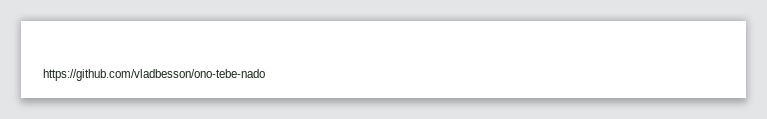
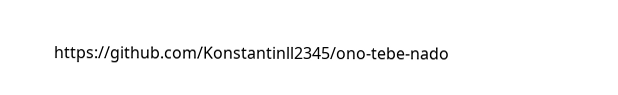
- https://github.com/vladbesson/ono-tebe-nado
+ https://github.com/Konstantinll2345/ono-tebe-nado

